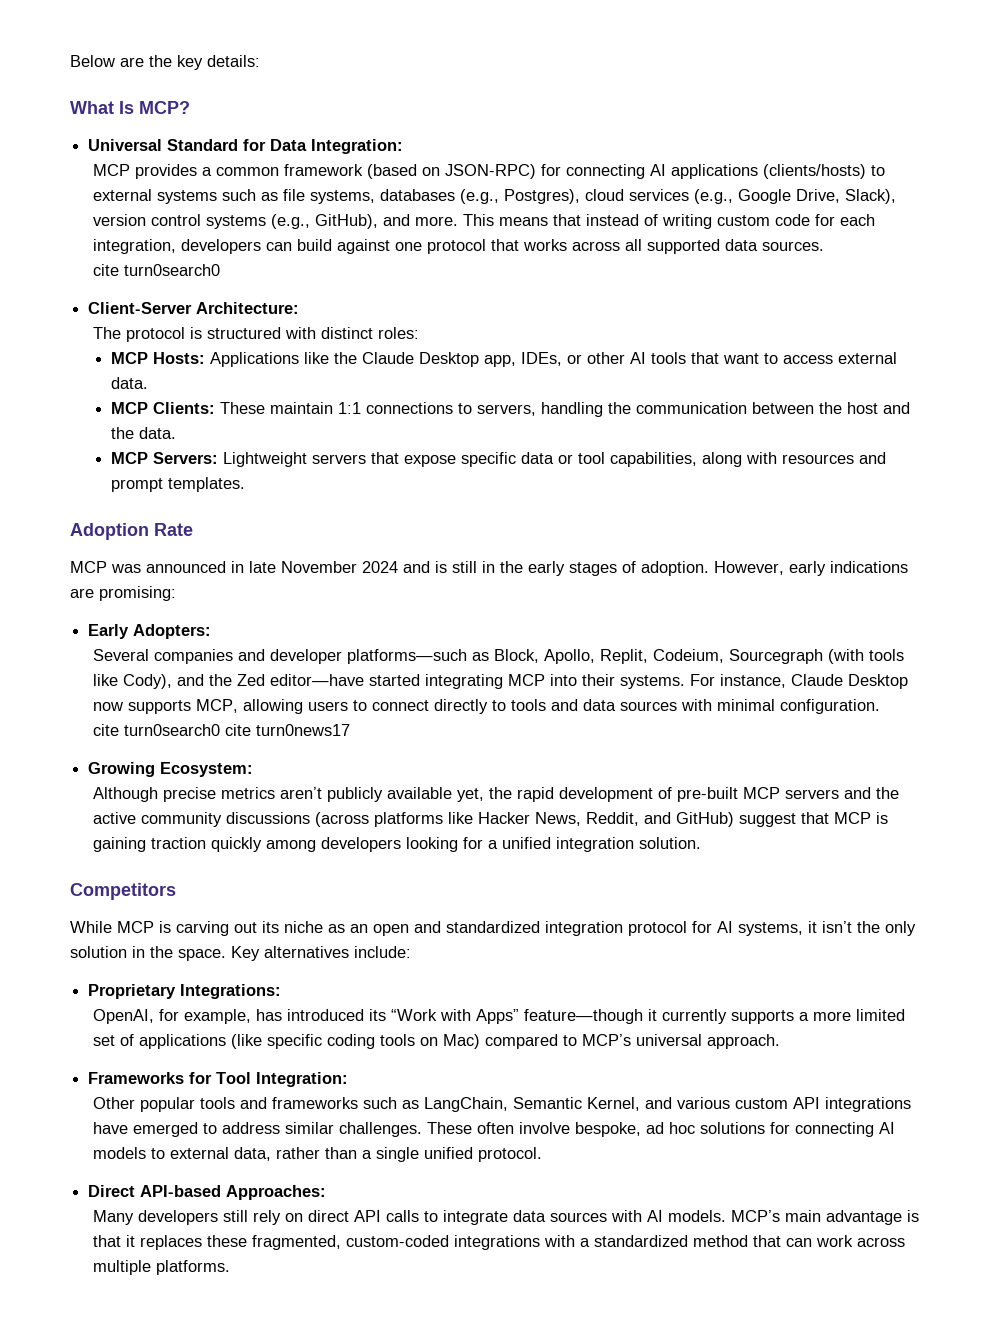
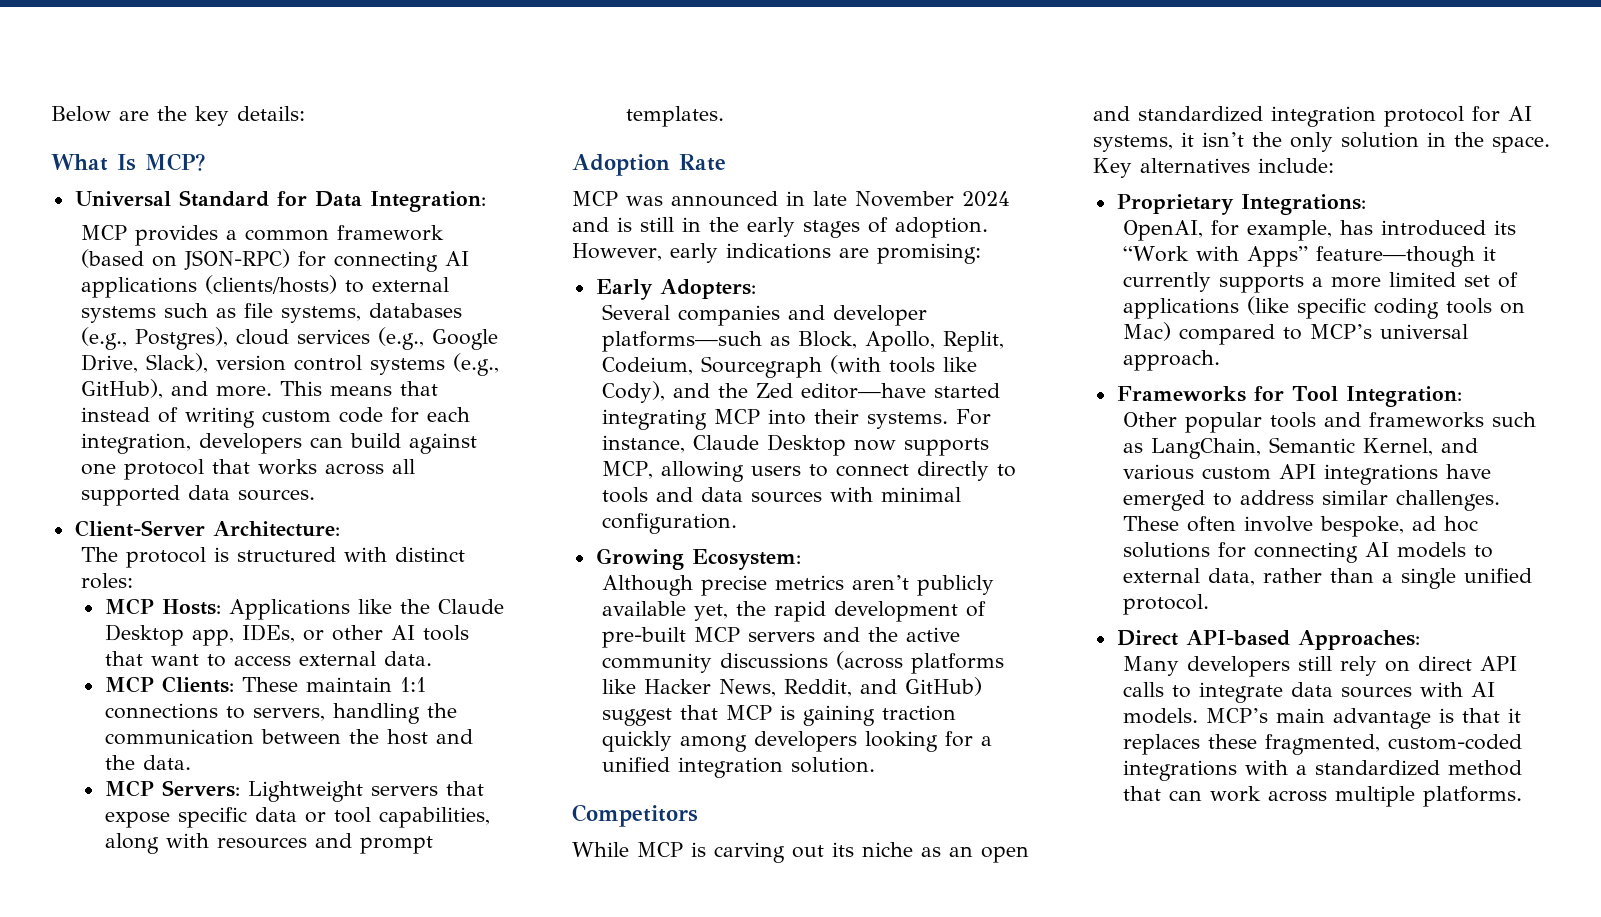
  This means that instead of writing custom code for each integration, developers can build against one protocol that works across all supported data sources.
- cite turn0search0
- cite turn0search0 cite turn0news17

